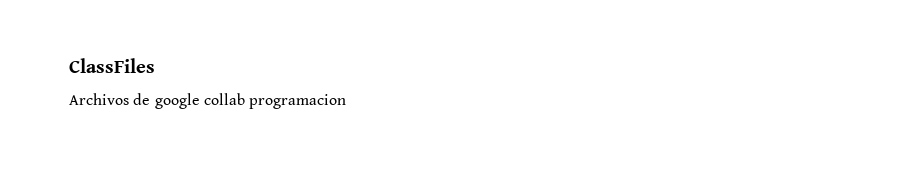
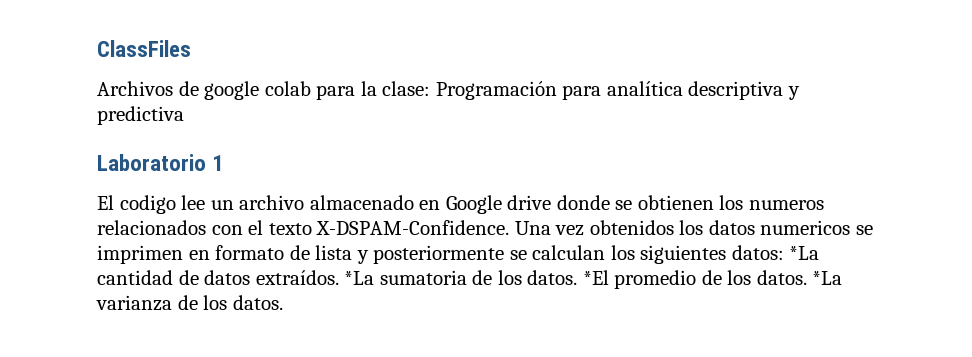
- Archivos de google collab programacion
+ Archivos de google colab para la clase: Programación para analítica descriptiva y predictiva
+ Laboratorio 1
+ El codigo lee un archivo almacenado en Google drive donde se obtienen los numeros relacionados con el texto X-DSPAM-Confidence. Una vez obtenidos los datos numericos se imprimen en formato de lista y posteriormente se calculan los siguientes datos: *La cantidad de datos extraídos. *La sumatoria de los datos. *El promedio de los datos. *La varianza de los datos.

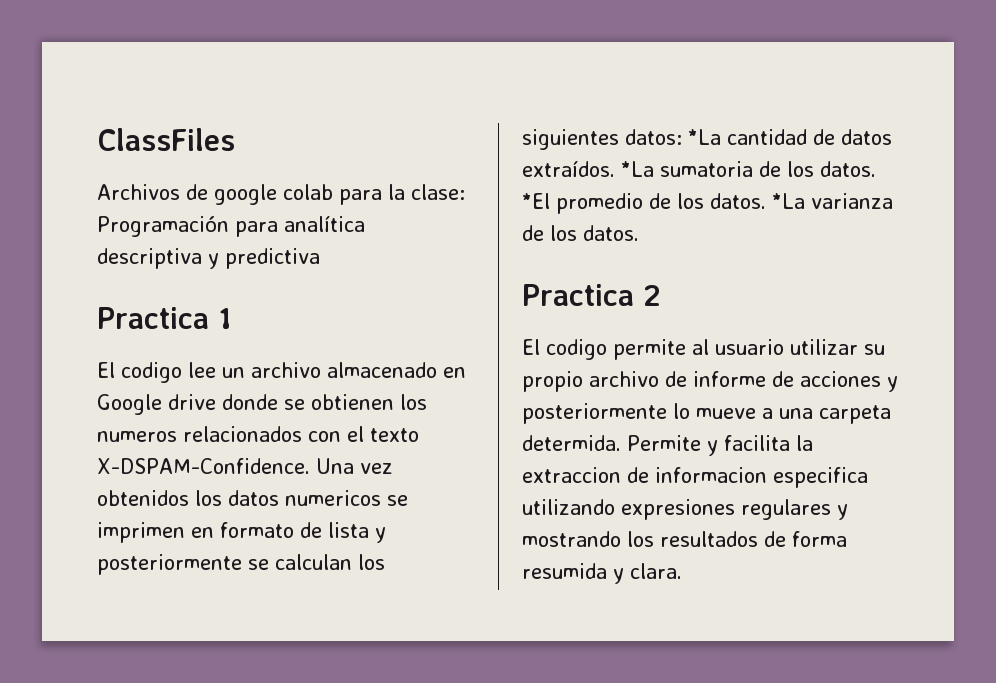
- Laboratorio 1
+ Practica 1
+ Practica 2
+ El codigo permite al usuario utilizar su propio archivo de informe de acciones y posteriormente lo mueve a una carpeta determida. Permite y facilita la extraccion de informacion especifica utilizando expresiones regulares y mostrando los resultados de forma resumida y clara.

